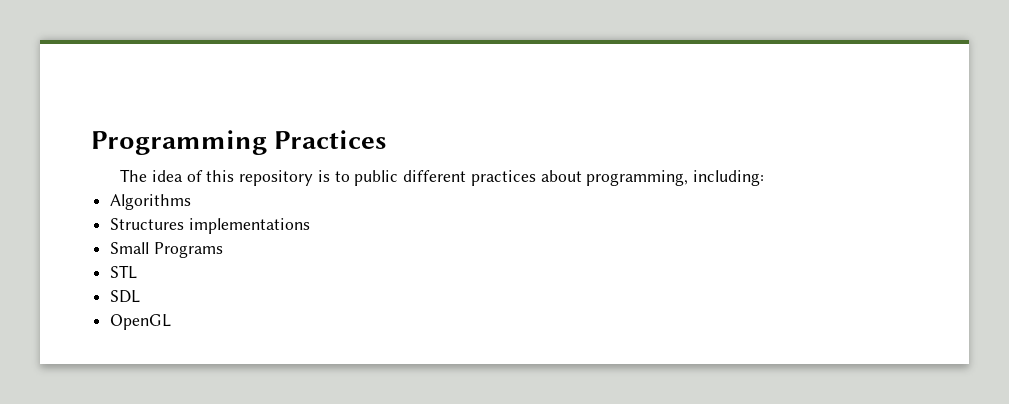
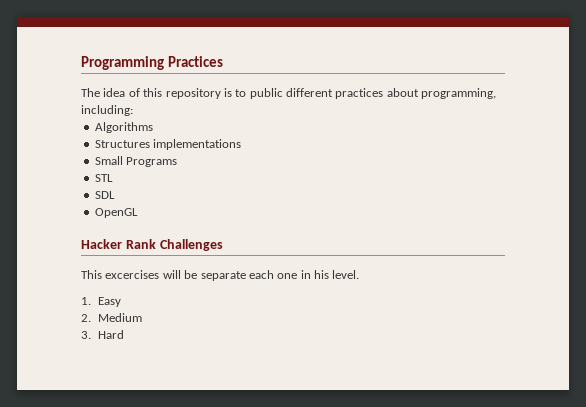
+ Hacker Rank Challenges
+ This excercises will be separate each one in his level.
+ 1. Easy
+ 2. Medium
+ 3. Hard

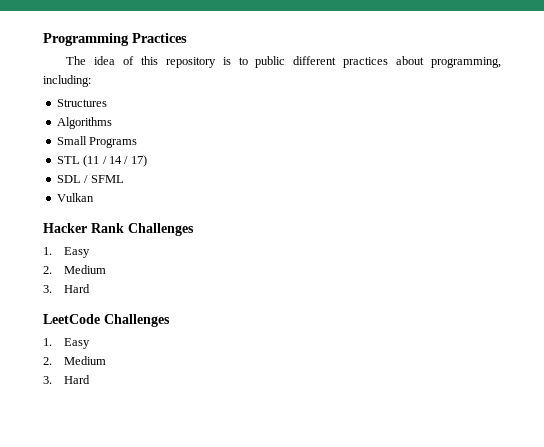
+ Structures
- Structures implementations
- STL
- SDL
- OpenGL
+ STL (11 / 14 / 17)
+ SDL / SFML
+ Vulkan
  Hacker Rank Challenges
- This excercises will be separate each one in his level.
+ 1. Easy
+ 2. Medium
+ 3. Hard
+ LeetCode Challenges

